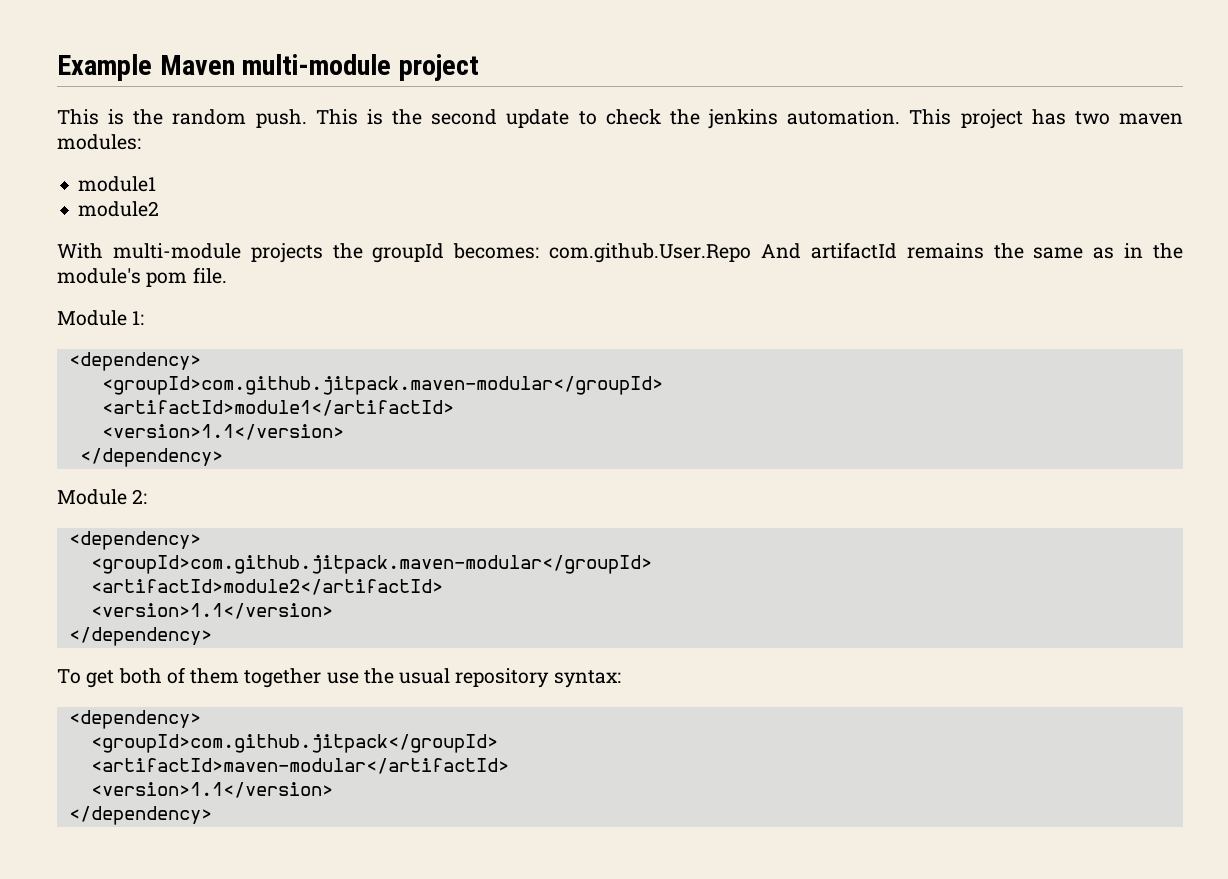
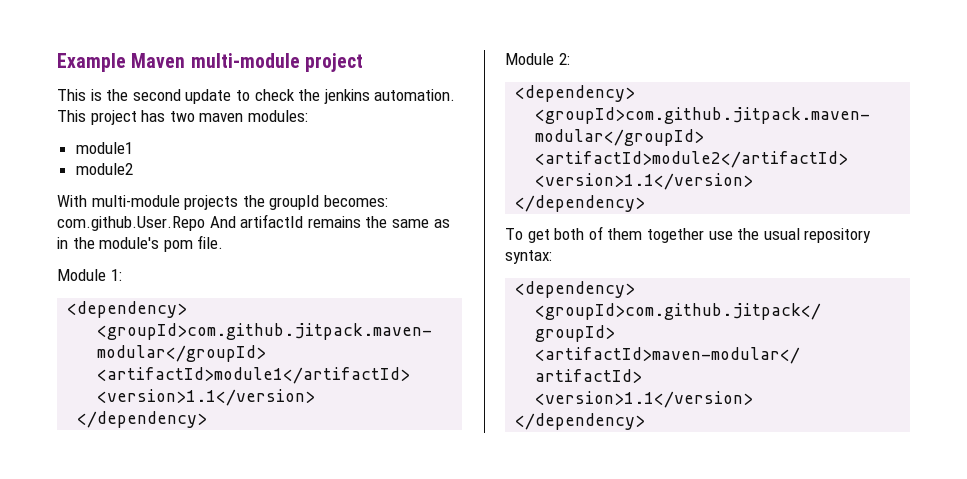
- This is the random push. This is the second update to check the jenkins automation.
+ This is the second update to check the jenkins automation.

